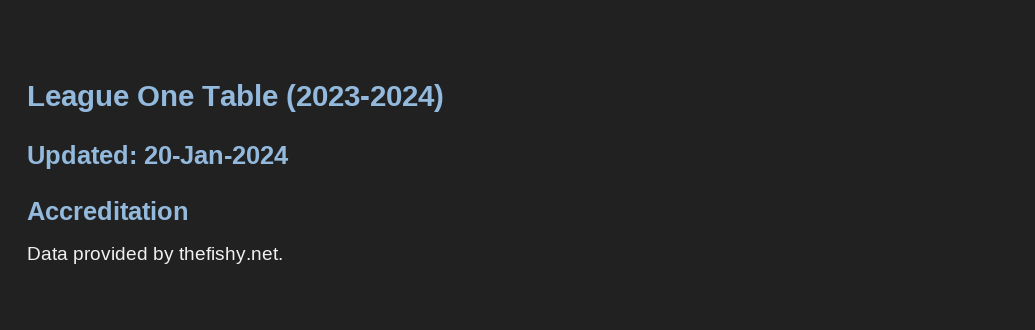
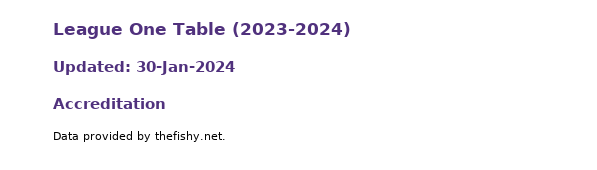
- Updated: 20-Jan-2024
+ Updated: 30-Jan-2024

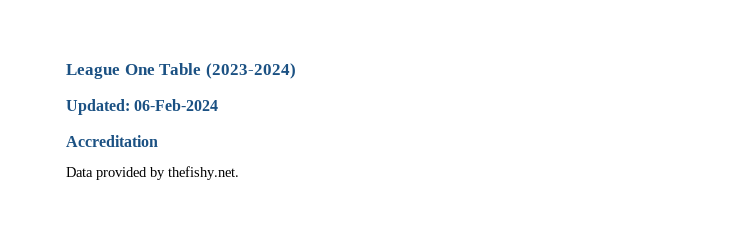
- Updated: 30-Jan-2024
+ Updated: 06-Feb-2024

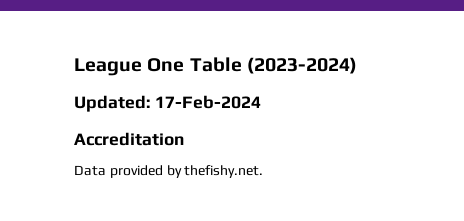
- Updated: 06-Feb-2024
+ Updated: 17-Feb-2024

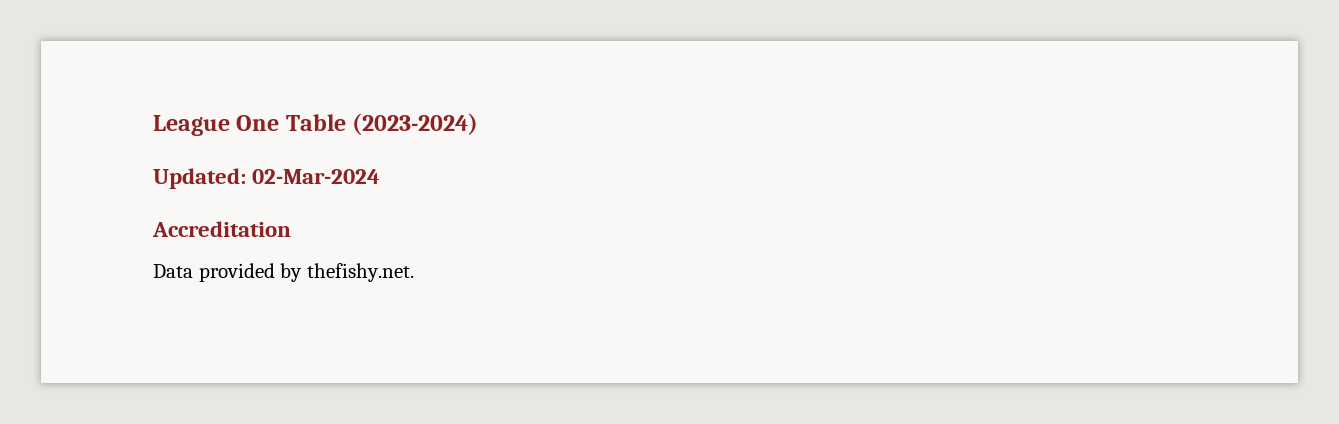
- Updated: 17-Feb-2024
+ Updated: 02-Mar-2024

